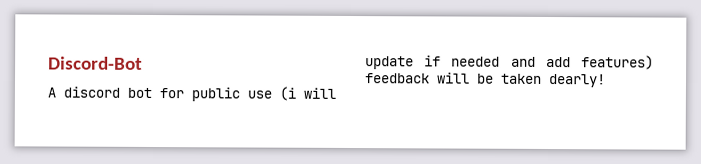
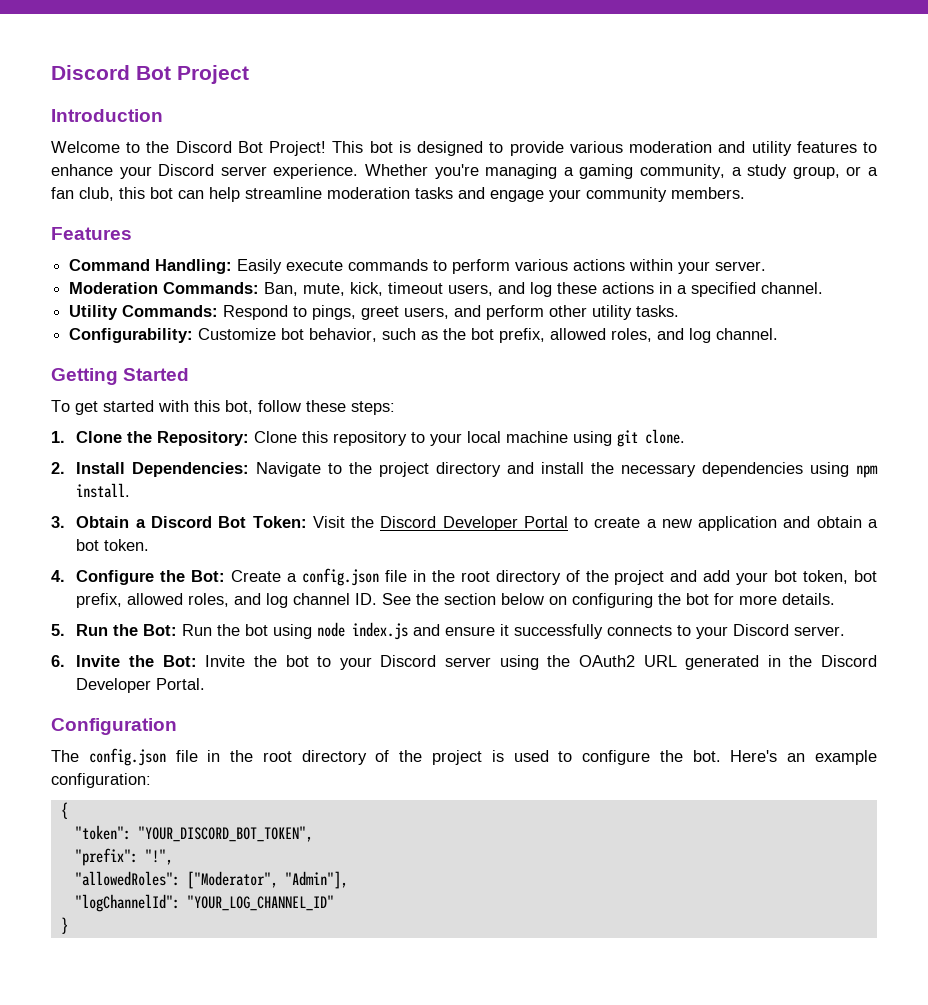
- Discord-Bot
- A discord bot for public use (i will update if needed and add features) feedback will be taken dearly!
+ Discord Bot Project
+ Introduction
+ Welcome to the Discord Bot Project! This bot is designed to provide various moderation and utility features to enhance your Discord server experience. Whether you're managing a gaming community, a study group, or a fan club, this bot can help streamline moderation tasks and engage your community members.
+ Features
+ Command Handling: Easily execute commands to perform various actions within your server.
+ Moderation Commands: Ban, mute, kick, timeout users, and log these actions in a specified channel.
+ Utility Commands: Respond to pings, greet users, and perform other utility tasks.
+ Configurability: Customize bot behavior, such as the bot prefix, allowed roles, and log channel.
+ Getting Started
+ To get started with this bot, follow these steps:
+ 1. Clone the Repository: Clone this repository to your local machine using git clone.
+ 2. Install Dependencies: Navigate to the project directory and install the necessary dependencies using npm install.
+ 3. Obtain a Discord Bot Token: Visit the Discord Developer Portal to create a new application and obtain a bot token.
+ 4. Configure the Bot: Create a config.json file in the root directory of the project and add your bot token, bot prefix, allowed roles, and log channel ID. See the section below on configuring the bot for more details.
+ 5. Run the Bot: Run the bot using node index.js and ensure it successfully connects to your Discord server.
+ 6. Invite the Bot: Invite the bot to your Discord server using the OAuth2 URL generated in the Discord Developer Portal.
+ Configuration
+ The config.json file in the root directory of the project is used to configure the bot. Here's an example configuration:
+ {
+ "token": "YOUR_DISCORD_BOT_TOKEN",
+ "prefix": "!",
+ "allowedRoles": ["Moderator", "Admin"],
+ "logChannelId": "YOUR_LOG_CHANNEL_ID"
+ }

